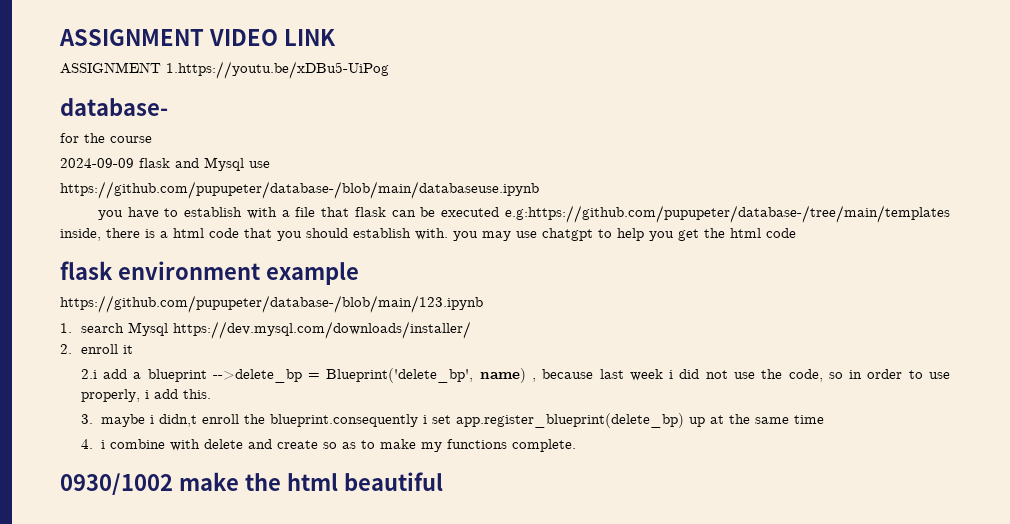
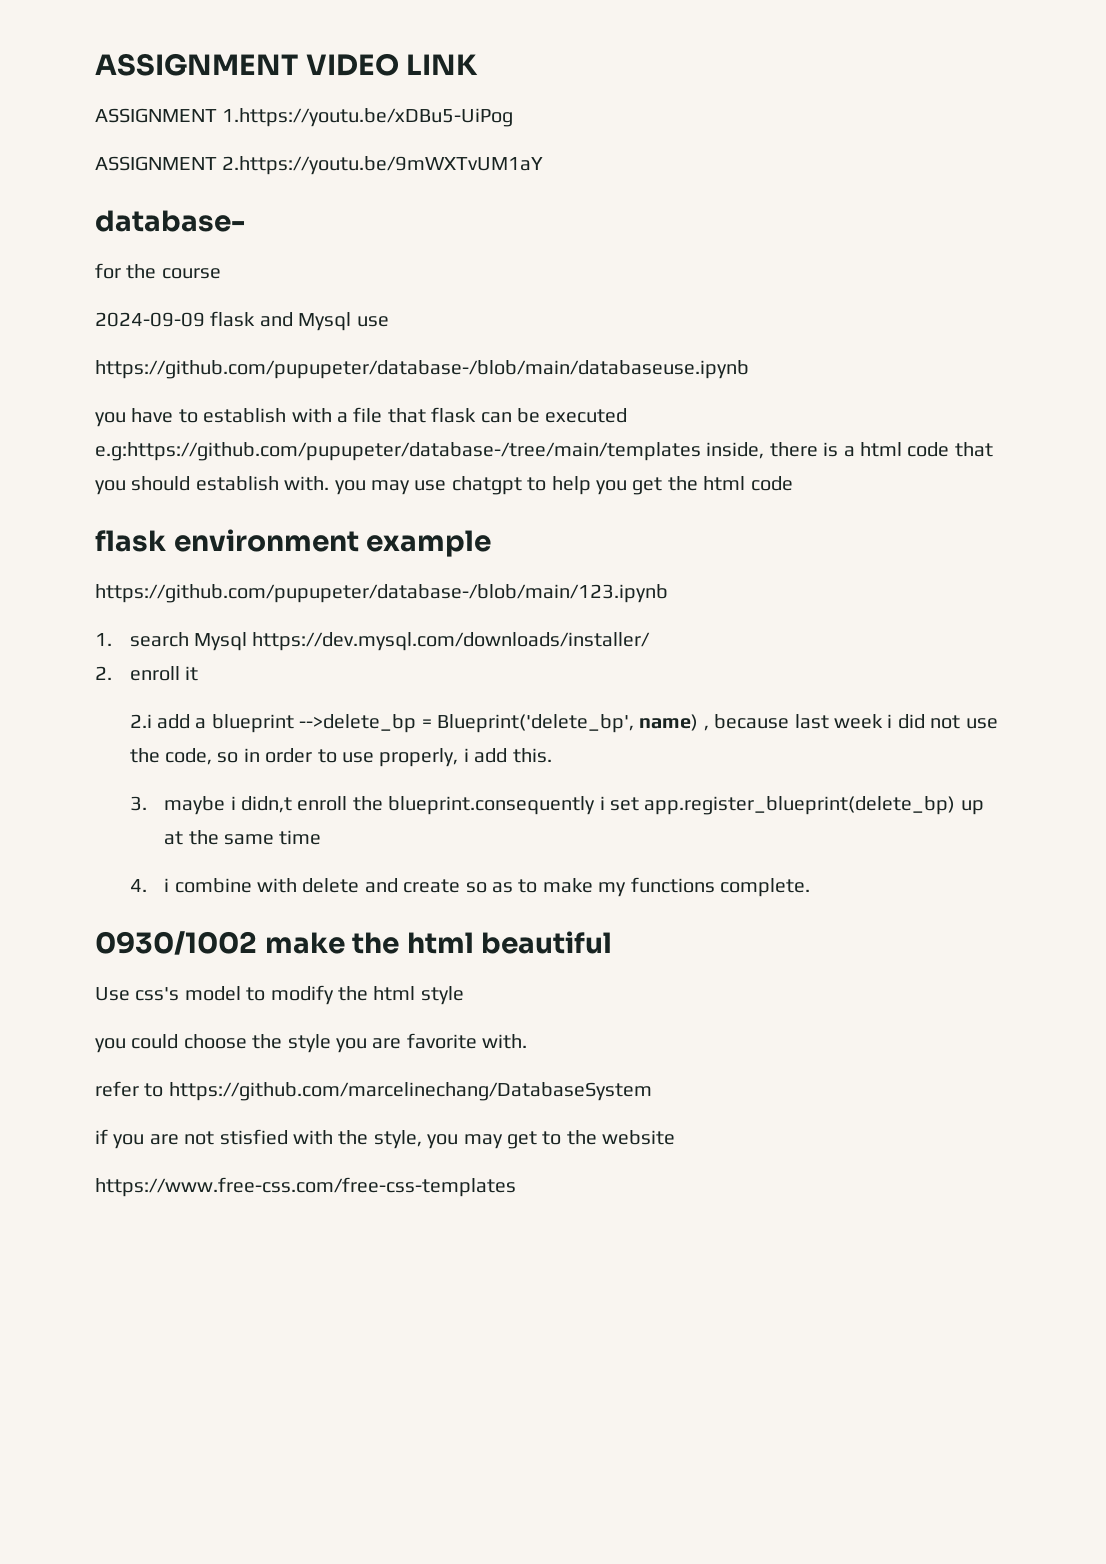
+ ASSIGNMENT 2.https://youtu.be/9mWXTvUM1aY
+ Use css's model to modify the html style
+ you could choose the style you are favorite with.
+ refer to https://github.com/marcelinechang/DatabaseSystem
+ if you are not stisfied with the style, you may get to the website
+ https://www.free-css.com/free-css-templates

